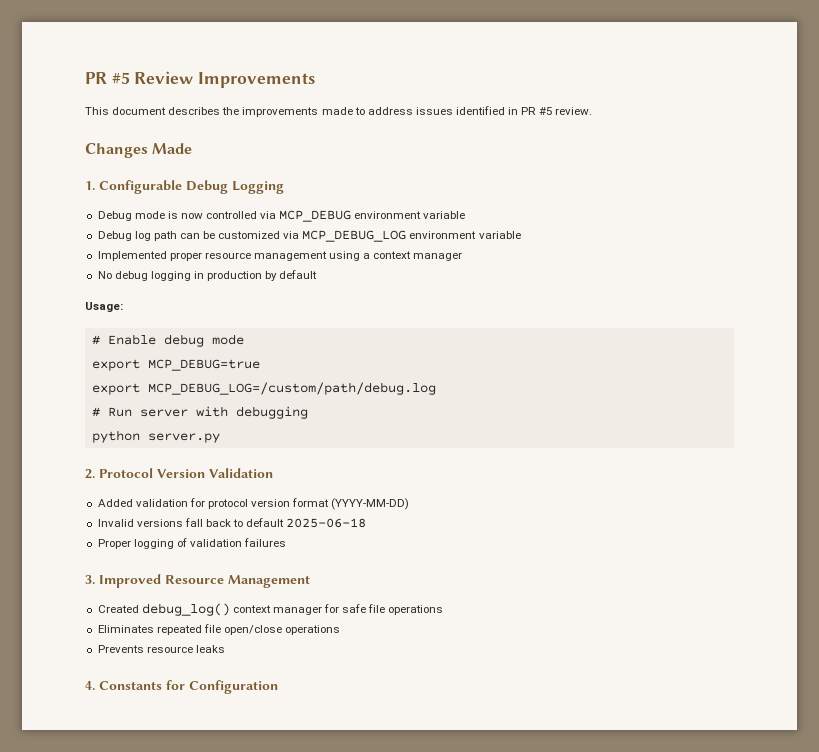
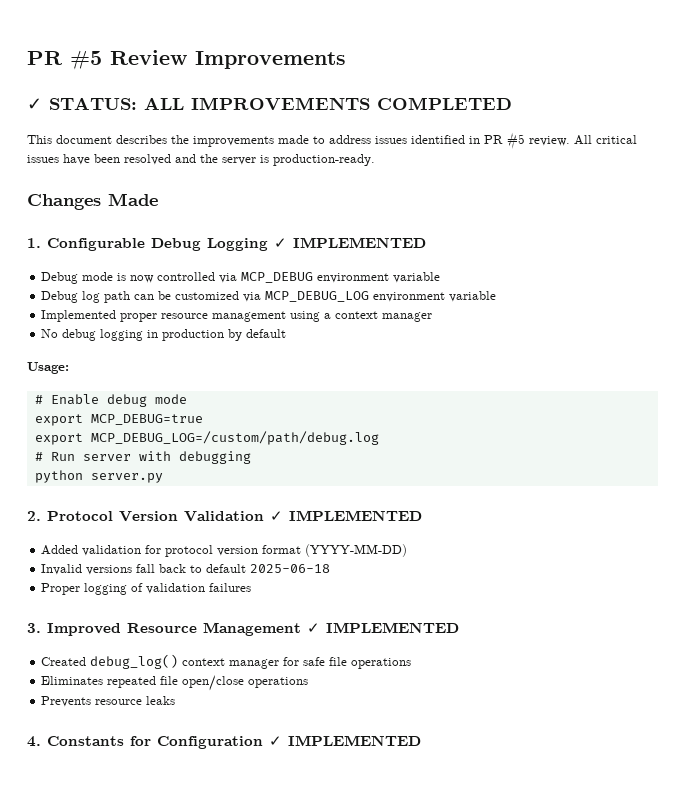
+ ✓ STATUS: ALL IMPROVEMENTS COMPLETED
+ All critical issues have been resolved and the server is production-ready.
- 1. Configurable Debug Logging
+ 1. Configurable Debug Logging ✓ IMPLEMENTED
- 2. Protocol Version Validation
+ 2. Protocol Version Validation ✓ IMPLEMENTED
- 3. Improved Resource Management
+ 3. Improved Resource Management ✓ IMPLEMENTED
- 4. Constants for Configuration
+ 4. Constants for Configuration ✓ IMPLEMENTED

